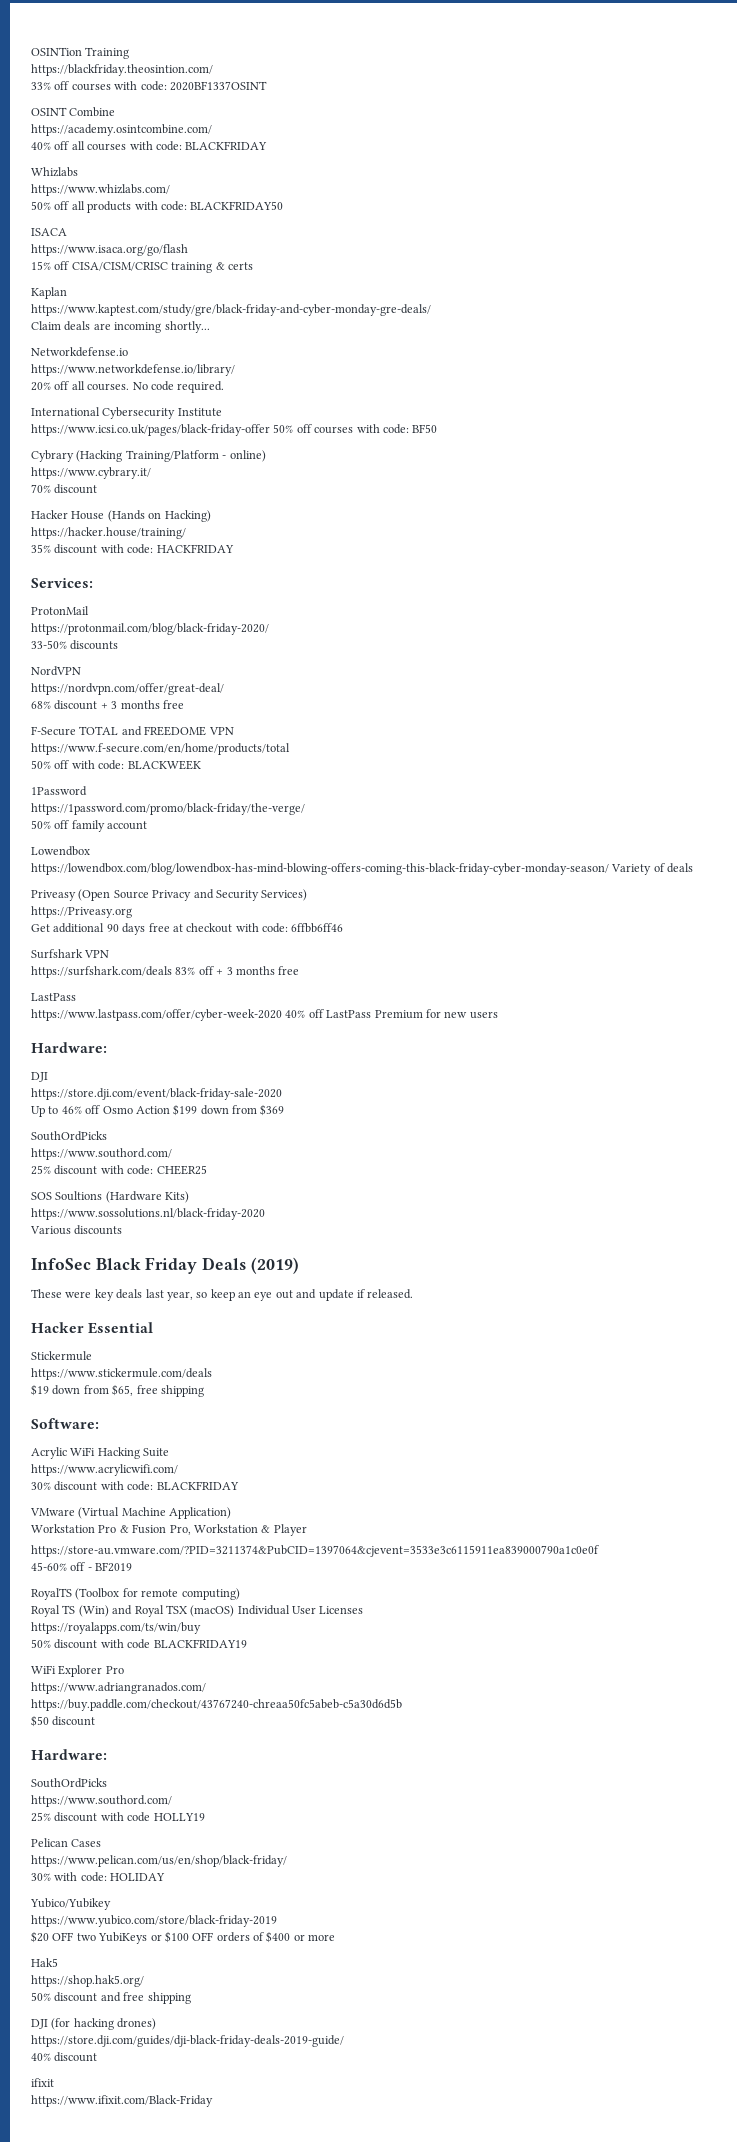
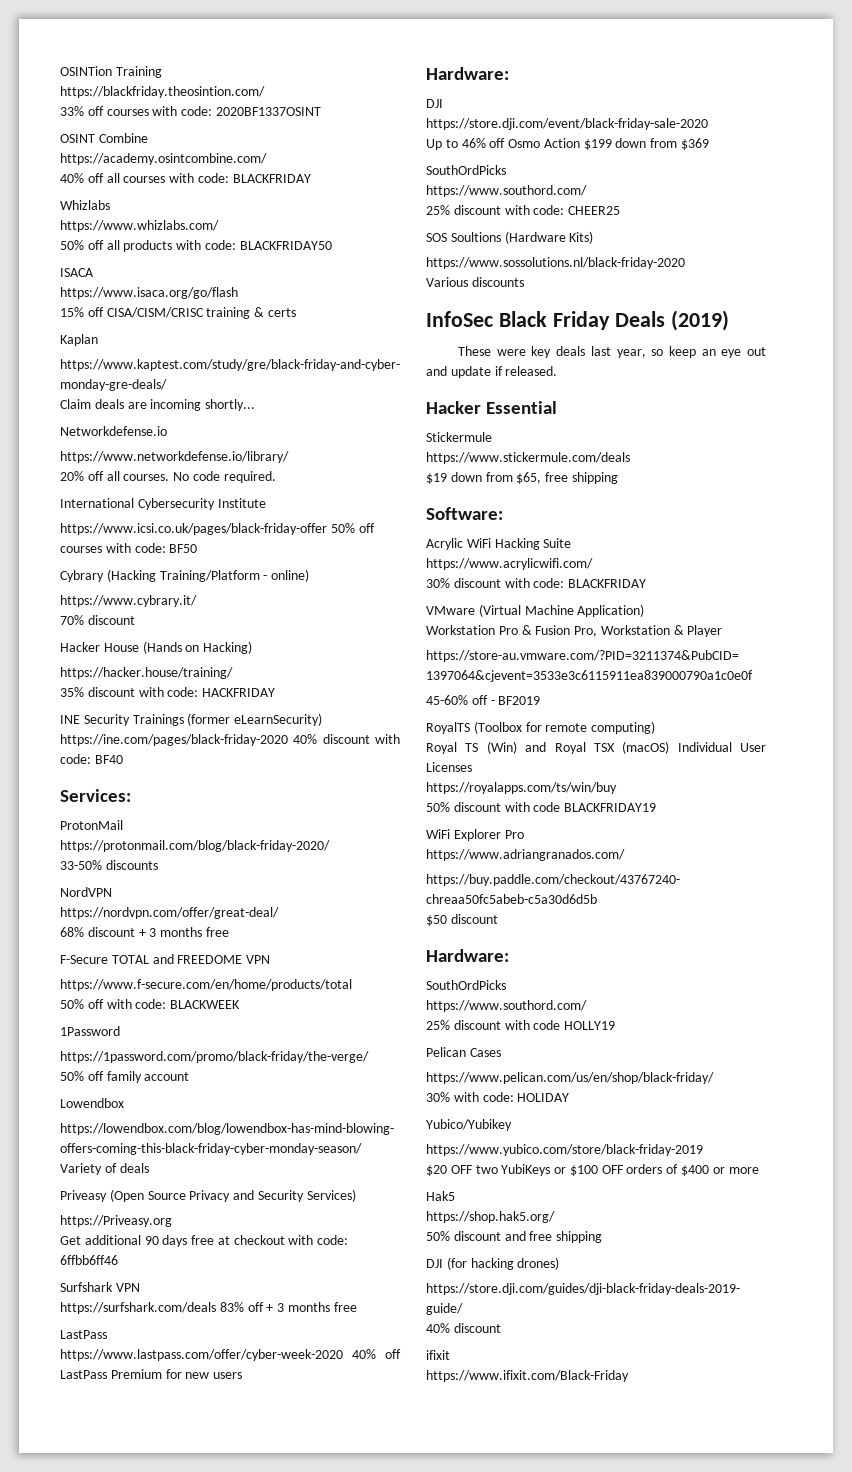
+ INE Security Trainings (former eLearnSecurity) https://ine.com/pages/black-friday-2020 40% discount with code: BF40

